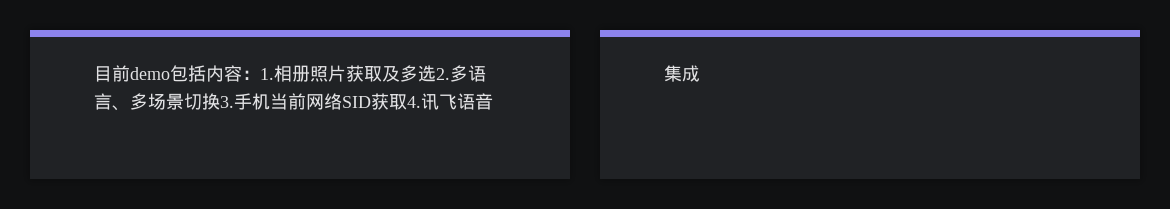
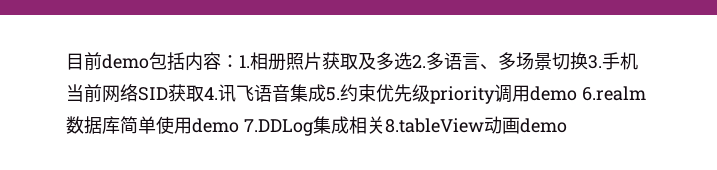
- 目前demo包括内容：1.相册照片获取及多选2.多语言、多场景切换3.手机当前网络SID获取4.讯飞语音集成
+ 目前demo包括内容：1.相册照片获取及多选2.多语言、多场景切换3.手机当前网络SID获取4.讯飞语音集成5.约束优先级priority调用demo 6.realm数据库简单使用demo 7.DDLog集成相关8.tableView动画demo

